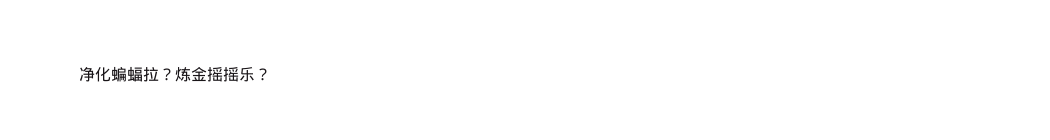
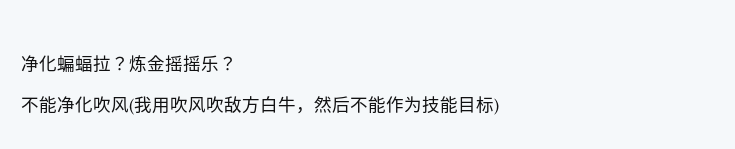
+ 不能净化吹风(我用吹风吹敌方白牛，然后不能作为技能目标)

